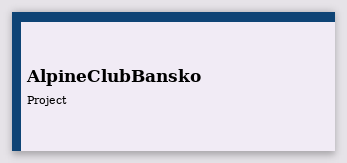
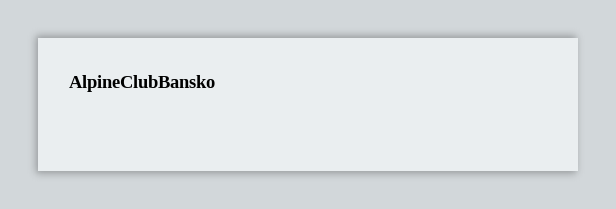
- Project

